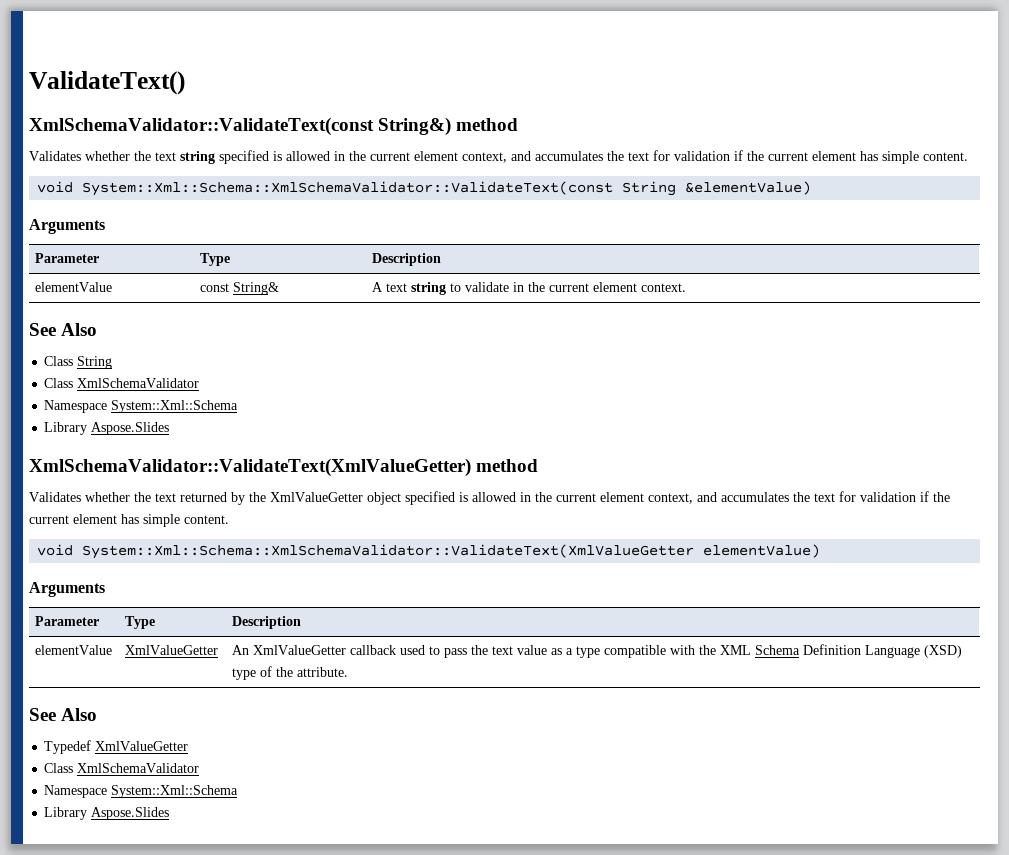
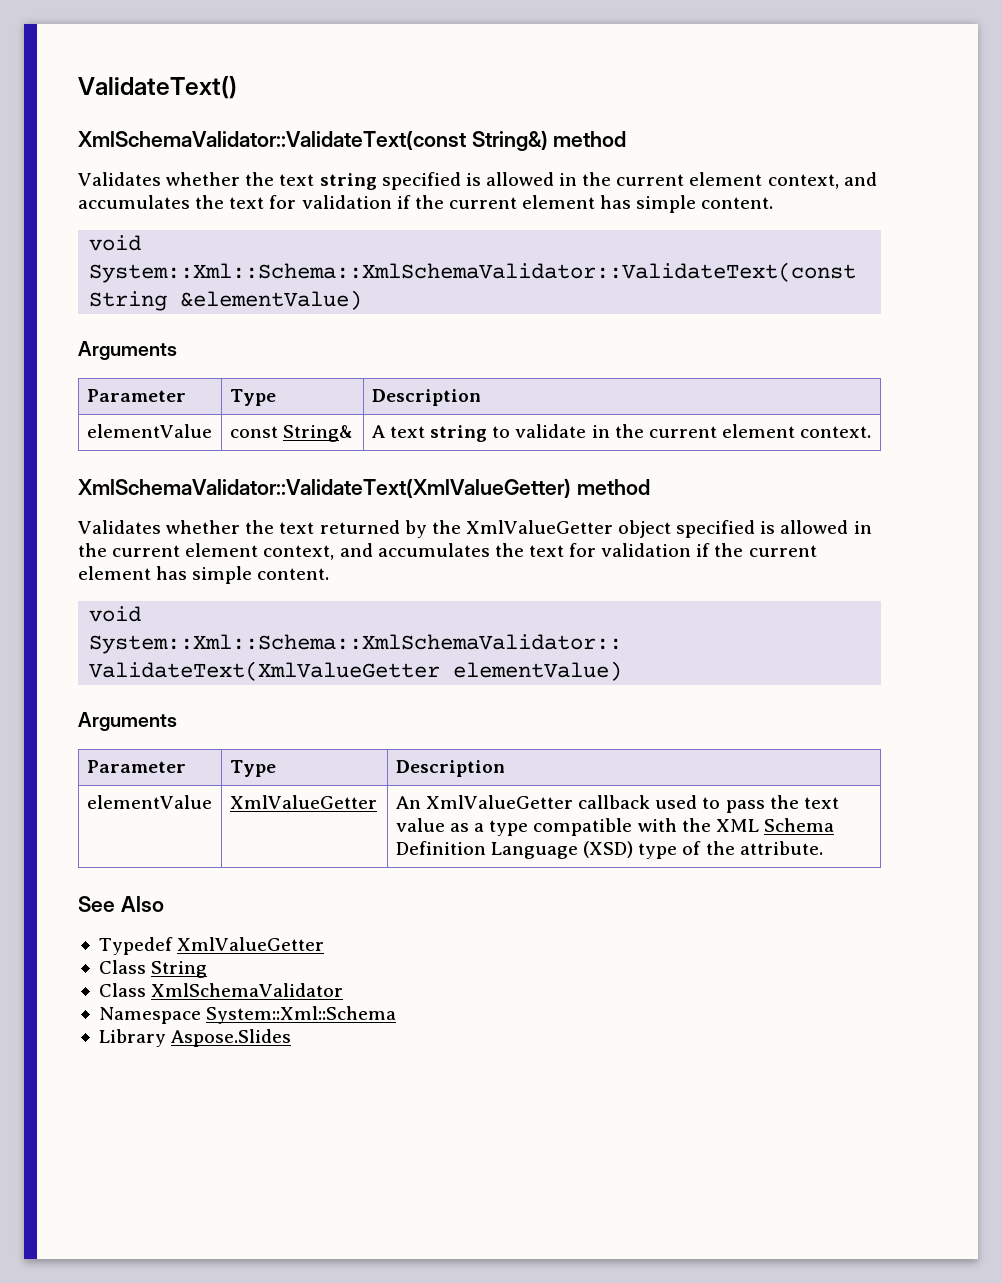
  elementValue | const String& | A text string to validate in the current element context.
- See Also
- Class String
- Class XmlSchemaValidator
- Namespace System::Xml::Schema
- Library Aspose.Slides
+ Class String

